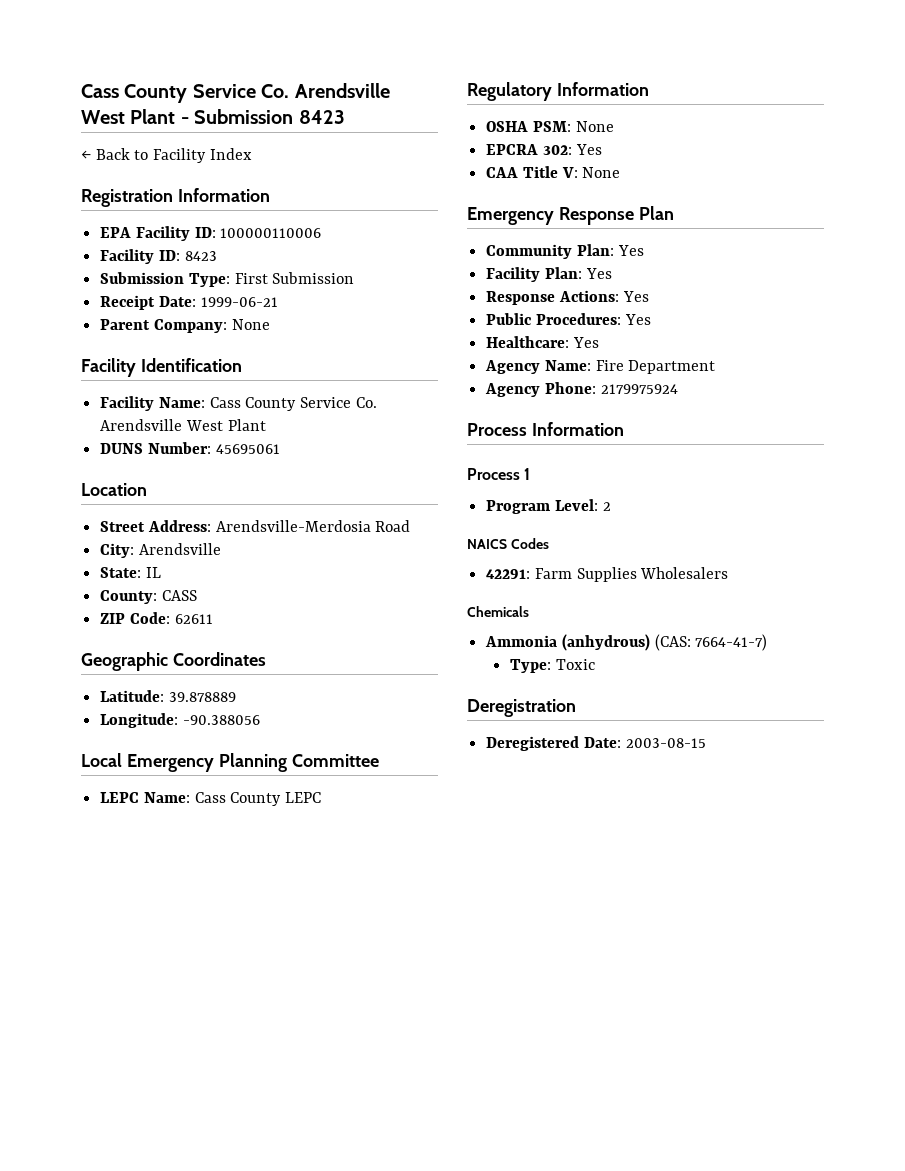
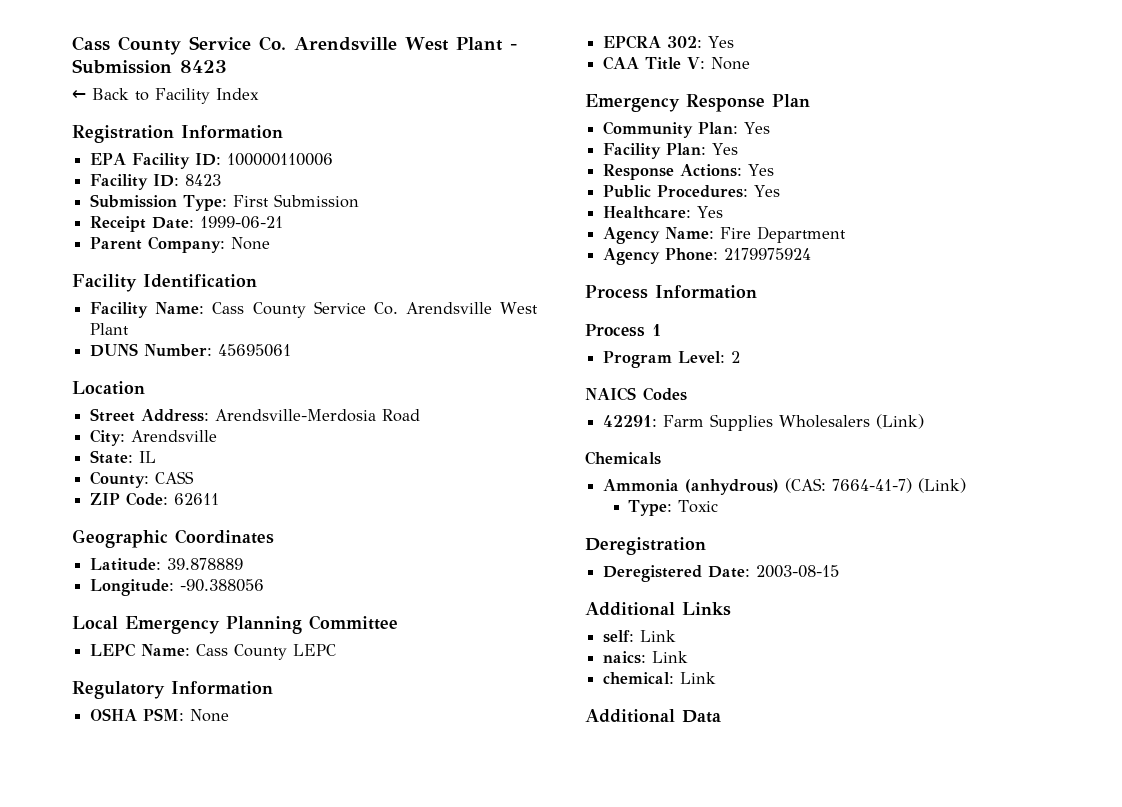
- 42291: Farm Supplies Wholesalers
+ 42291: Farm Supplies Wholesalers (Link)
- Ammonia (anhydrous) (CAS: 7664-41-7)
+ Ammonia (anhydrous) (CAS: 7664-41-7) (Link)
+ Additional Links
+ self: Link
+ naics: Link
+ chemical: Link
+ Additional Data

